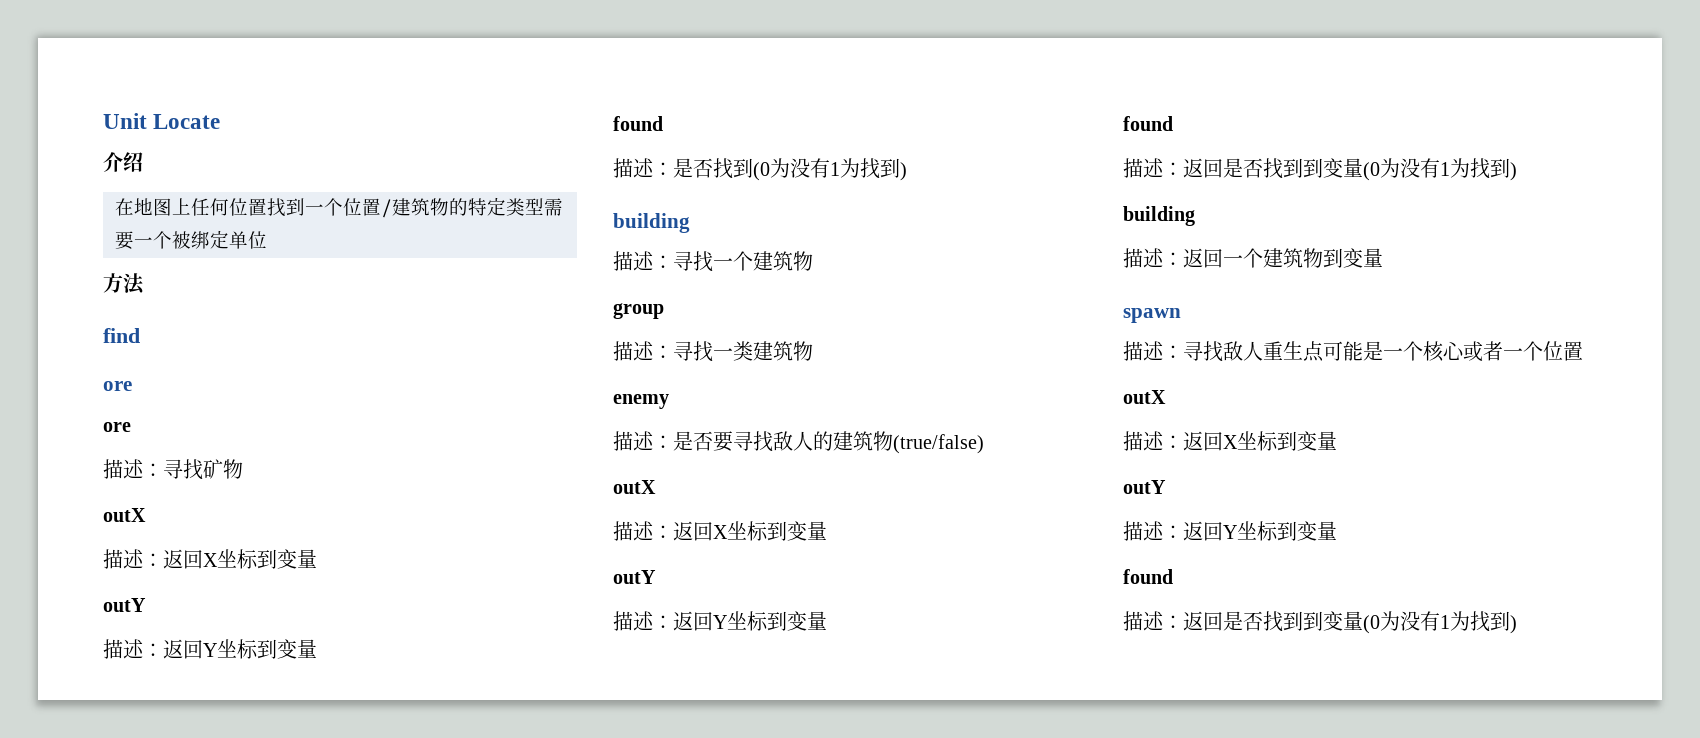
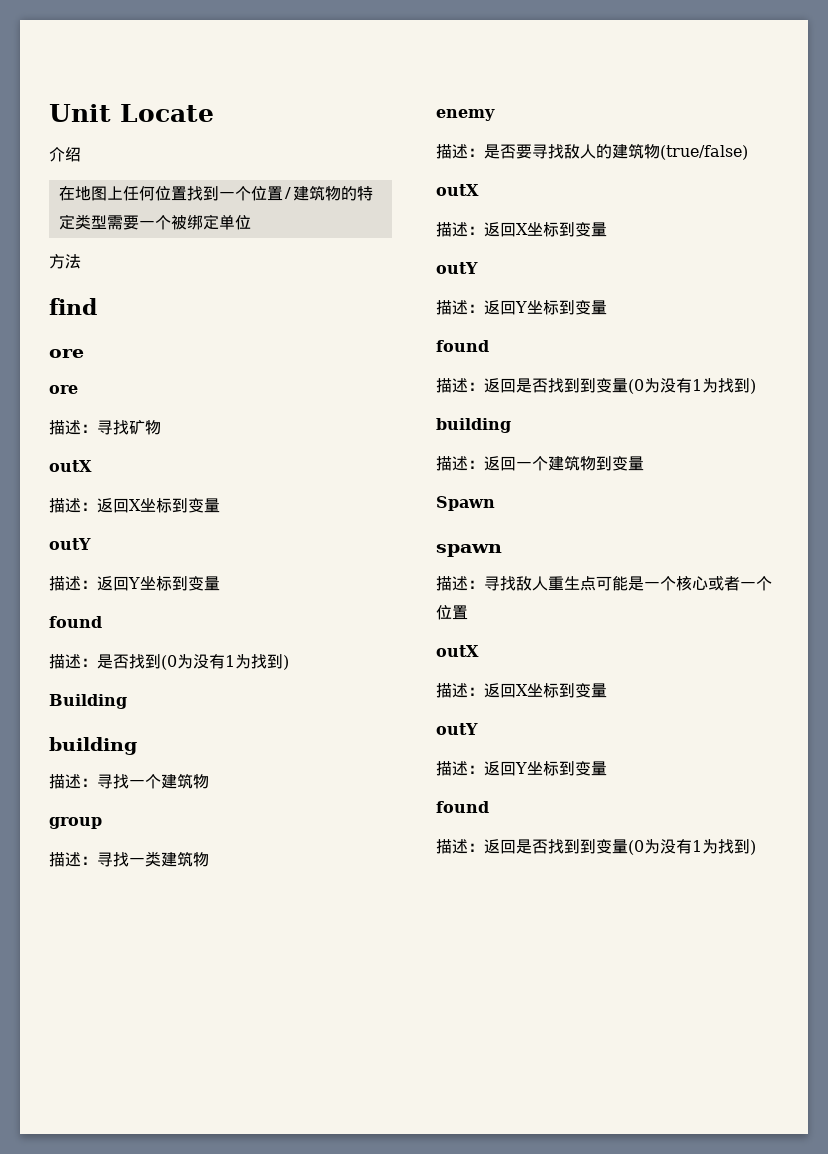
+ Building
+ Spawn

